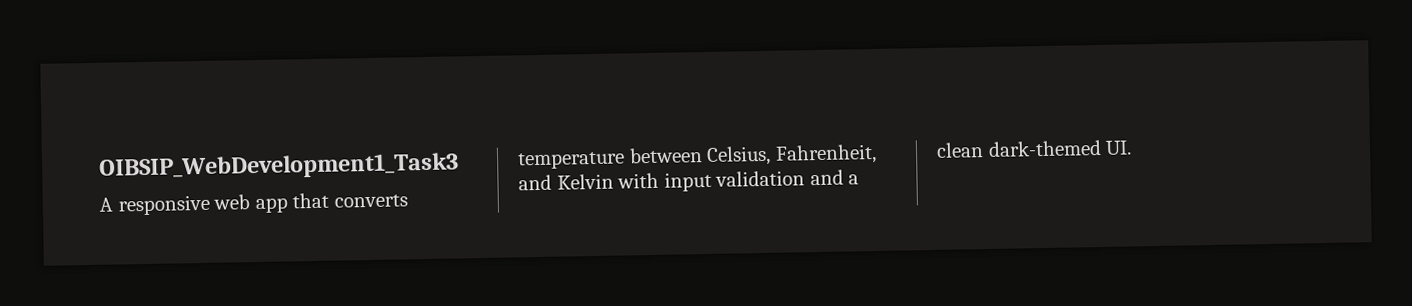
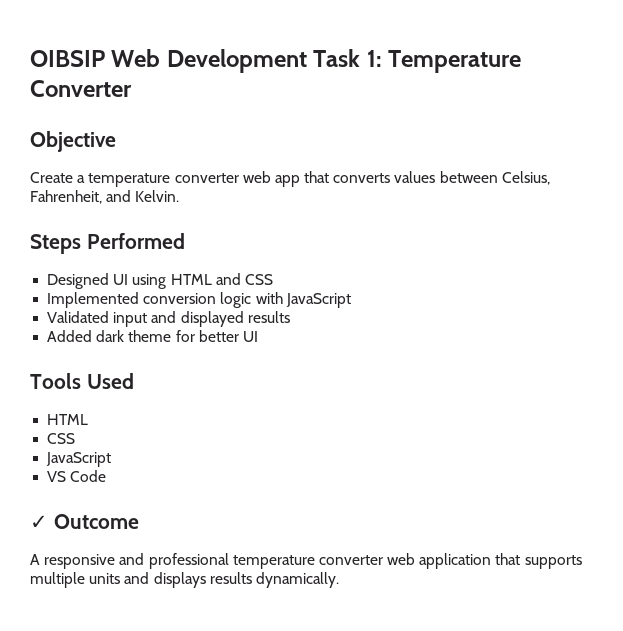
- OIBSIP_WebDevelopment1_Task3
- A responsive web app that converts temperature between Celsius, Fahrenheit, and Kelvin with input validation and a clean dark-themed UI.
+ OIBSIP Web Development Task 1: Temperature Converter
+ Objective
+ Create a temperature converter web app that converts values between Celsius, Fahrenheit, and Kelvin.
+ Steps Performed
+ Designed UI using HTML and CSS
+ Implemented conversion logic with JavaScript
+ Validated input and displayed results
+ Added dark theme for better UI
+ Tools Used
+ HTML
+ CSS
+ JavaScript
+ VS Code
+ ✓ Outcome
+ A responsive and professional temperature converter web application that supports multiple units and displays results dynamically.

